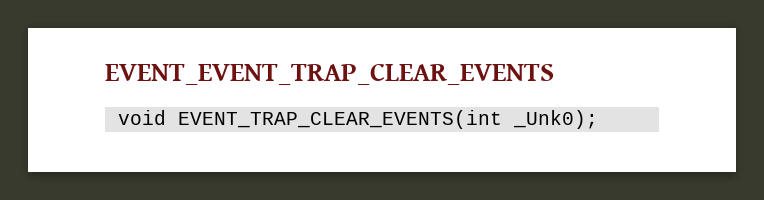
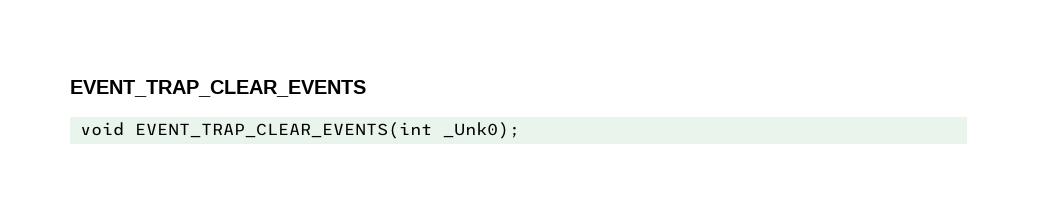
- EVENT_EVENT_TRAP_CLEAR_EVENTS
+ EVENT_TRAP_CLEAR_EVENTS

